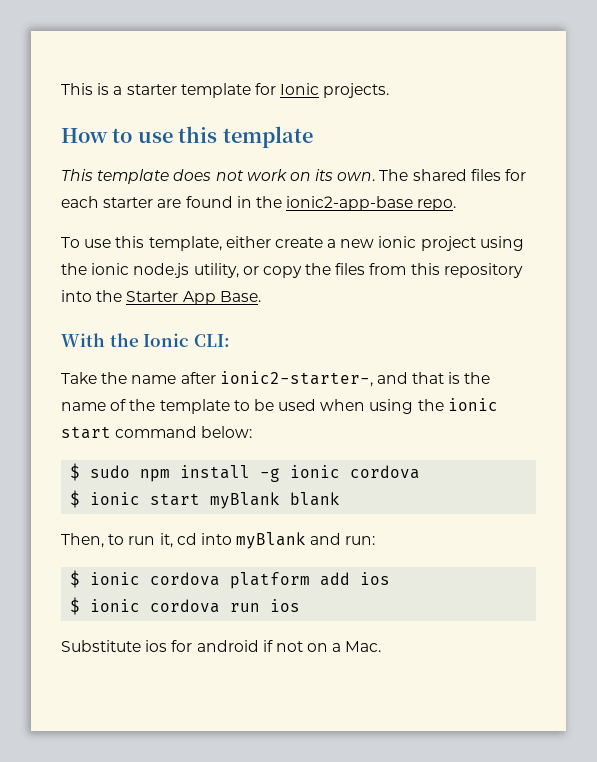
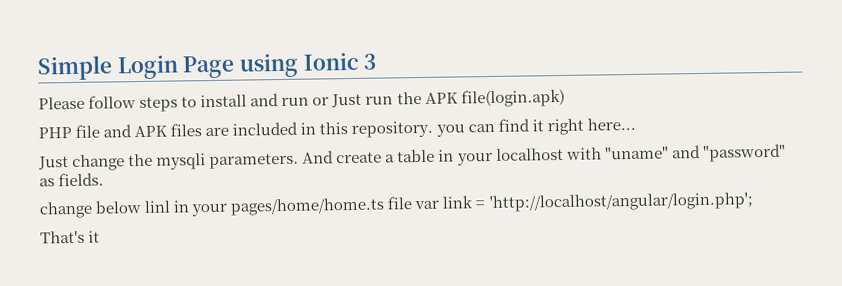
- This is a starter template for Ionic projects.
- How to use this template
- This template does not work on its own. The shared files for each starter are found in the ionic2-app-base repo.
- To use this template, either create a new ionic project using the ionic node.js utility, or copy the files from this repository into the Starter App Base.
- With the Ionic CLI:
- Take the name after ionic2-starter-, and that is the name of the template to be used when using the ionic start command below:
- $ sudo npm install -g ionic cordova
- $ ionic start myBlank blank
- Then, to run it, cd into myBlank and run:
- $ ionic cordova platform add ios
- $ ionic cordova run ios
- Substitute ios for android if not on a Mac.
+ Simple Login Page using Ionic 3
+ Please follow steps to install and run or Just run the APK file(login.apk)
+ PHP file and APK files are included in this repository. you can find it right here...
+ Just change the mysqli parameters. And create a table in your localhost with "uname" and "password" as fields.
+ change below linl in your pages/home/home.ts file var link = 'http://localhost/angular/login.php';
+ That's it

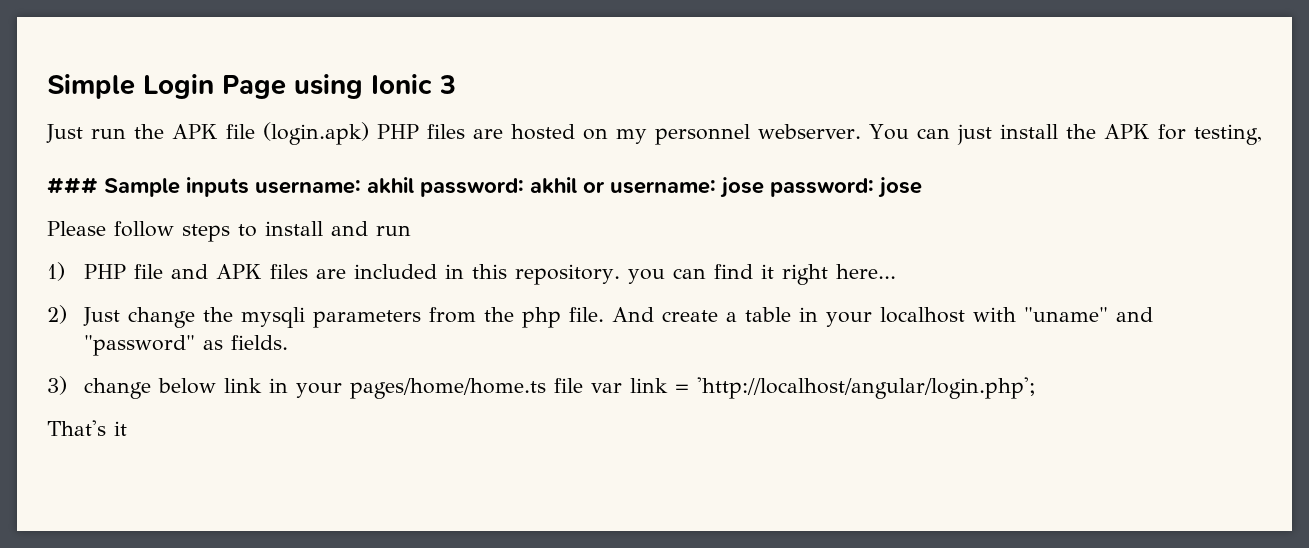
+ Just run the APK file (login.apk) PHP files are hosted on my personnel webserver. You can just install the APK for testing,
+ ### Sample inputs username: akhil password: akhil or username: jose password: jose
- Please follow steps to install and run or Just run the APK file(login.apk)
- PHP file and APK files are included in this repository. you can find it right here...
+ Please follow steps to install and run
+ 1) PHP file and APK files are included in this repository. you can find it right here...
- Just change the mysqli parameters.
+ 2) Just change the mysqli parameters from the php file.
- change below linl in your pages/home/home.ts file var link = 'http://localhost/angular/login.php';
+ 3) change below link in your pages/home/home.ts file var link = 'http://localhost/angular/login.php';

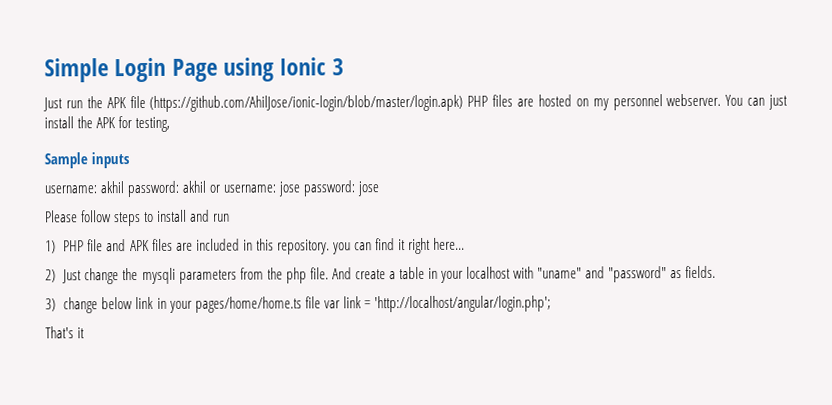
- Just run the APK file (login.apk) PHP files are hosted on my personnel webserver.
+ Just run the APK file (https://github.com/AhilJose/ionic-login/blob/master/login.apk) PHP files are hosted on my personnel webserver.
- ### Sample inputs username: akhil password: akhil or username: jose password: jose
+ Sample inputs
+ username: akhil password: akhil or username: jose password: jose

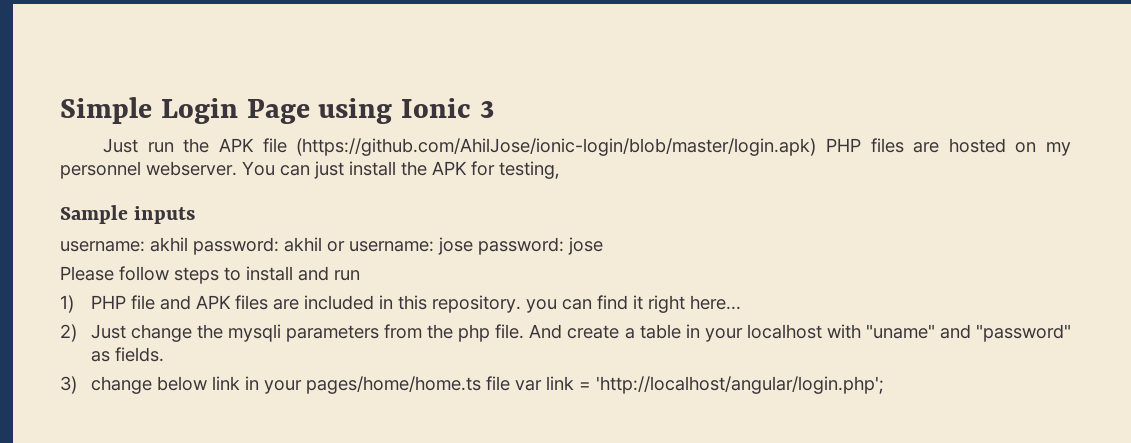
- That's it

